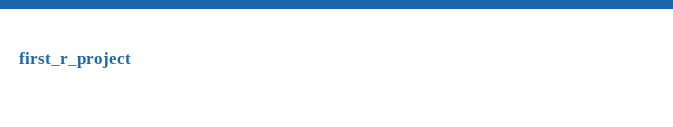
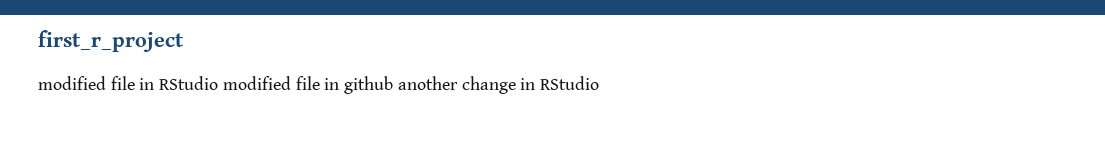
+ modified file in RStudio modified file in github another change in RStudio

